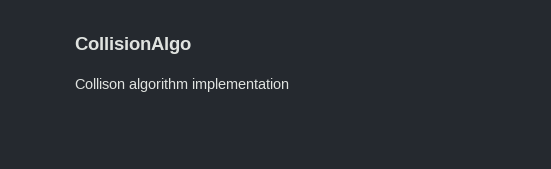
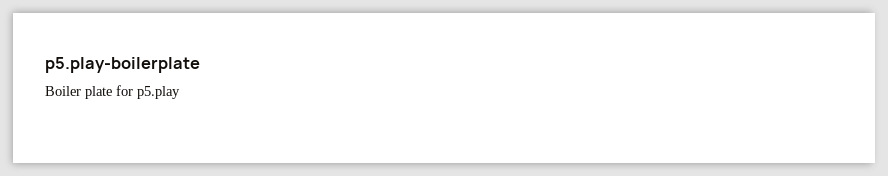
- CollisionAlgo
- Collison algorithm implementation
+ p5.play-boilerplate
+ Boiler plate for p5.play

